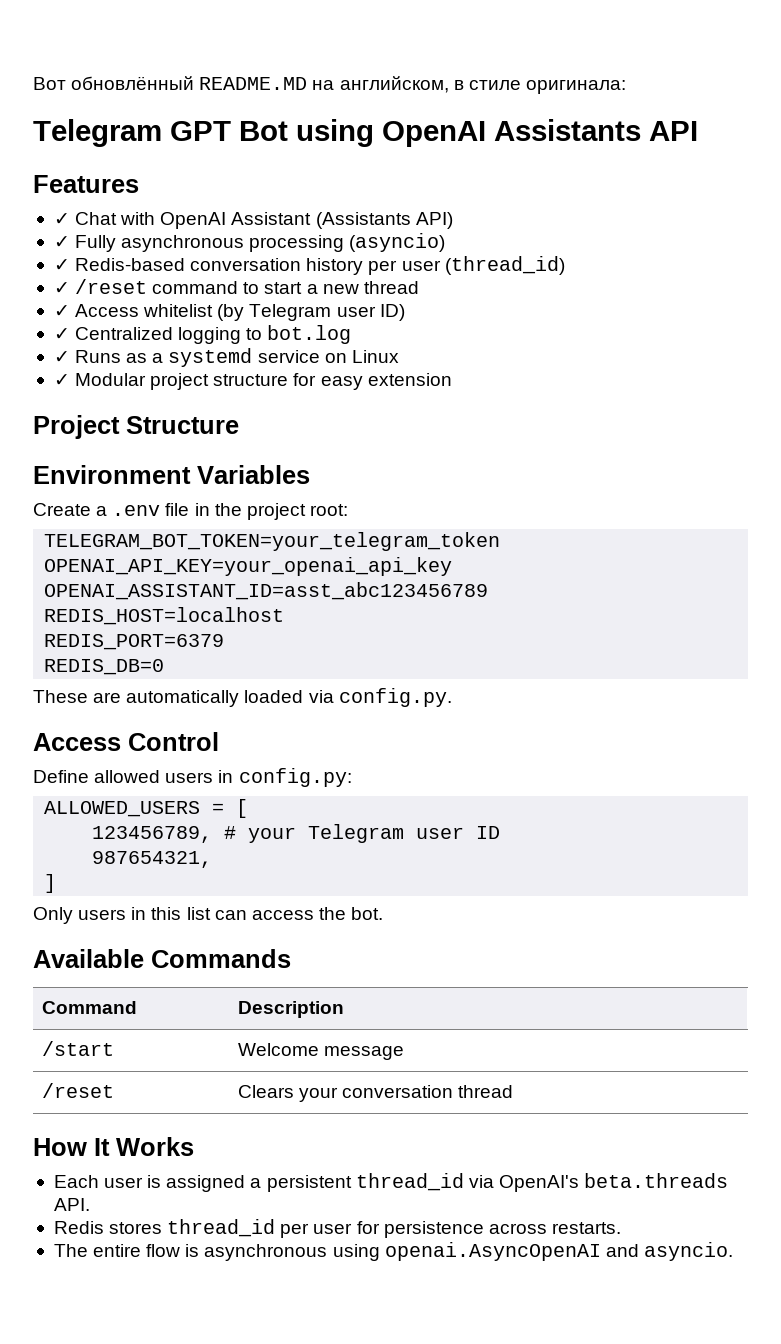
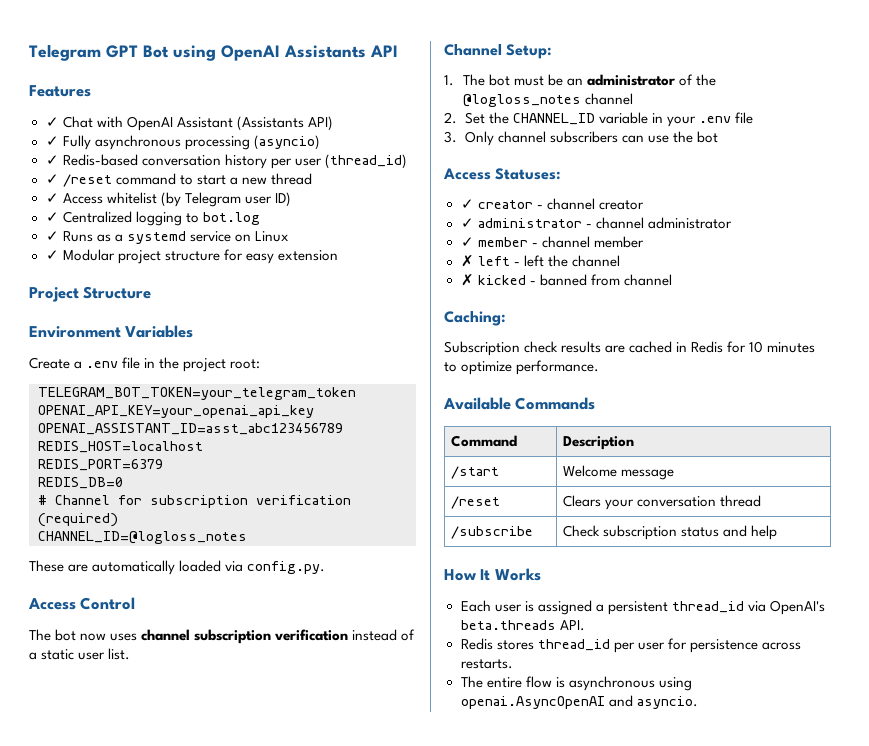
- Вот обновлённый README.MD на английском, в стиле оригинала:
+ # Channel for subscription verification (required)
+ CHANNEL_ID=@logloss_notes
- Define allowed users in config.py:
- ALLOWED_USERS = [
- 123456789, # your Telegram user ID
- 987654321,
- ]
- Only users in this list can access the bot.
+ The bot now uses channel subscription verification instead of a static user list.
+ Channel Setup:
+ 1. The bot must be an administrator of the @logloss_notes channel
+ 2. Set the CHANNEL_ID variable in your .env file
+ 3. Only channel subscribers can use the bot
+ Access Statuses:
+ ✓ creator - channel creator
+ ✓ administrator - channel administrator
+ ✓ member - channel member
+ ✗ left - left the channel
+ ✗ kicked - banned from channel
+ Caching:
+ Subscription check results are cached in Redis for 10 minutes to optimize performance.
+ /subscribe | Check subscription status and help

